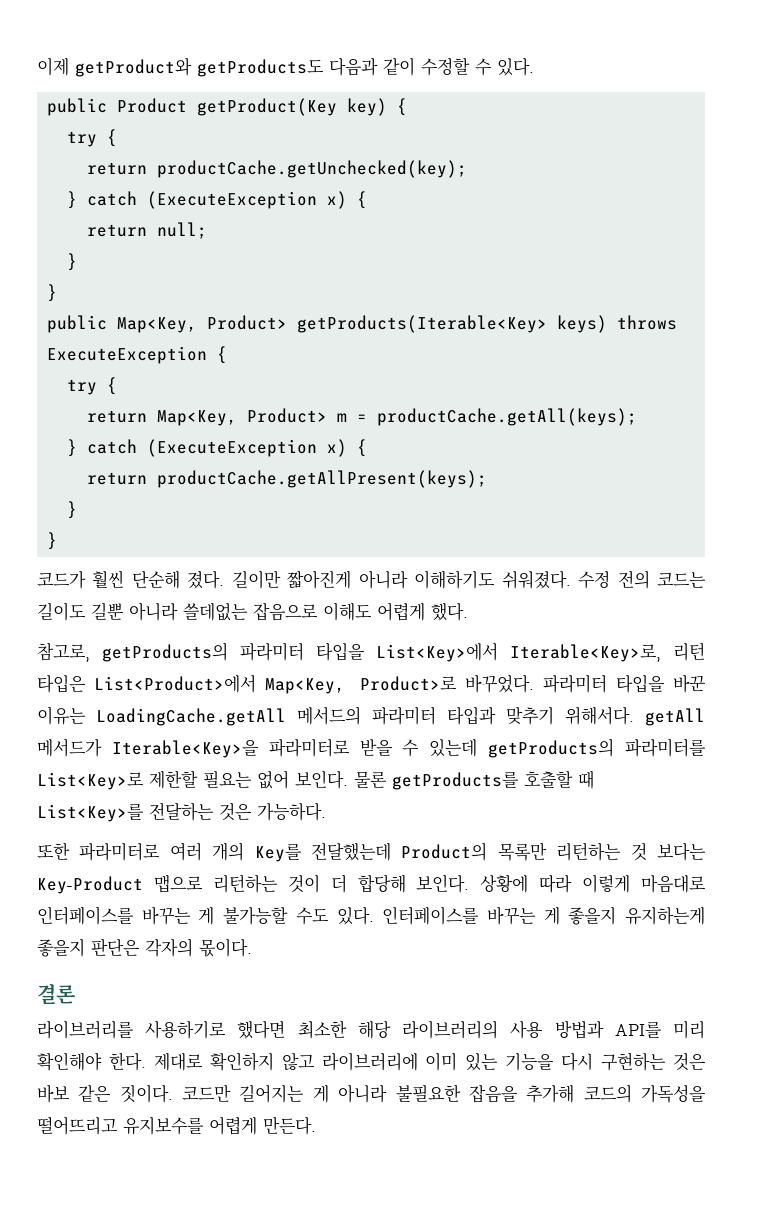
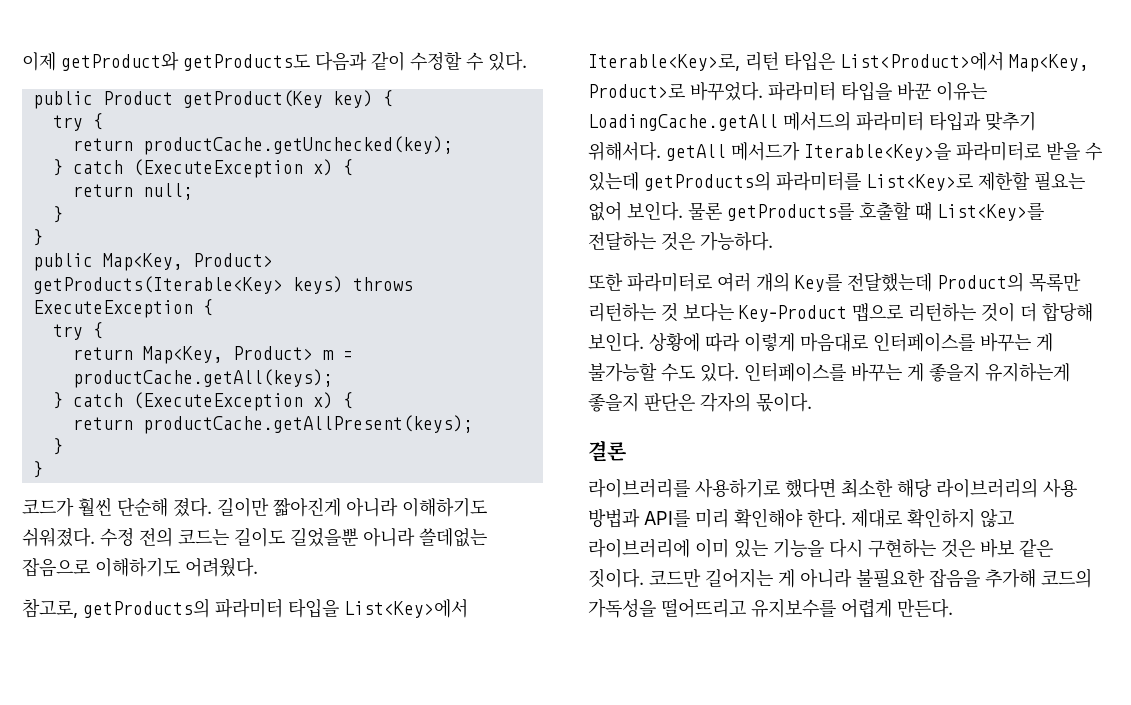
- 수정 전의 코드는 길이도 길뿐 아니라 쓸데없는 잡음으로 이해도 어렵게 했다.
+ 수정 전의 코드는 길이도 길었을뿐 아니라 쓸데없는 잡음으로 이해하기도 어려웠다.

